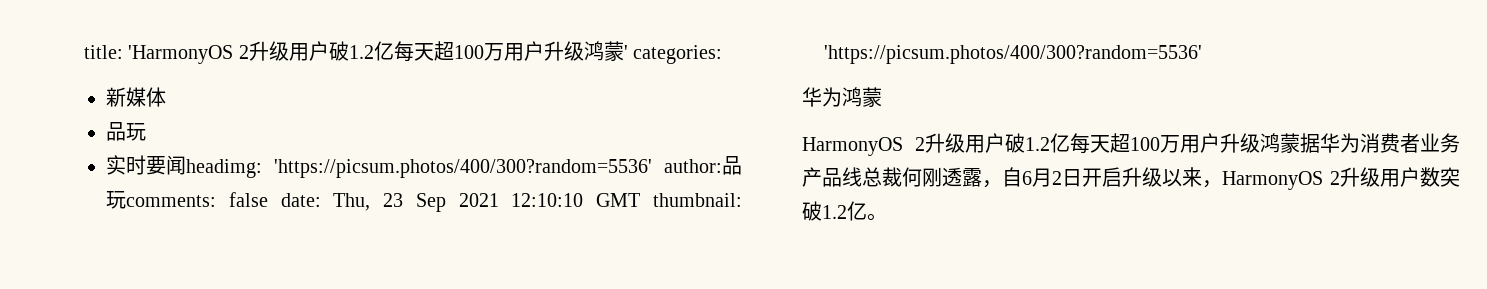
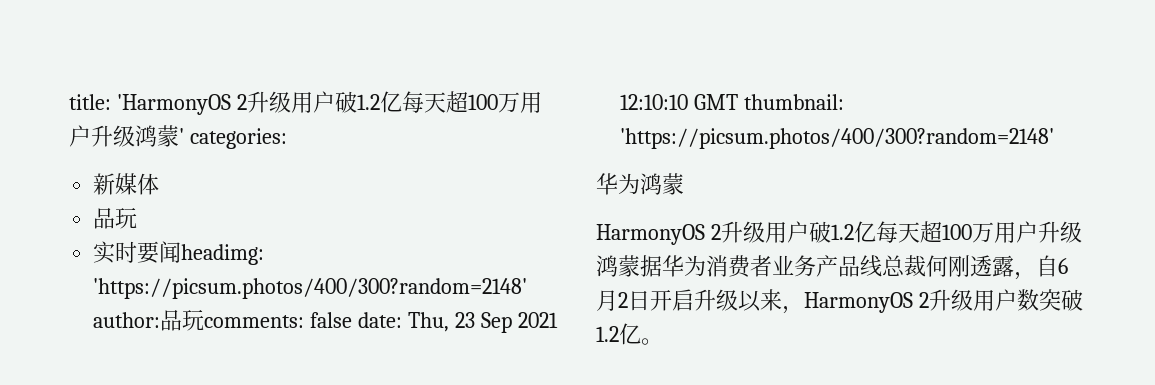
- 实时要闻headimg: 'https://picsum.photos/400/300?random=5536' author:品玩comments: false date: Thu, 23 Sep 2021 12:10:10 GMT thumbnail: 'https://picsum.photos/400/300?random=5536'
+ 实时要闻headimg: 'https://picsum.photos/400/300?random=2148' author:品玩comments: false date: Thu, 23 Sep 2021 12:10:10 GMT thumbnail: 'https://picsum.photos/400/300?random=2148'

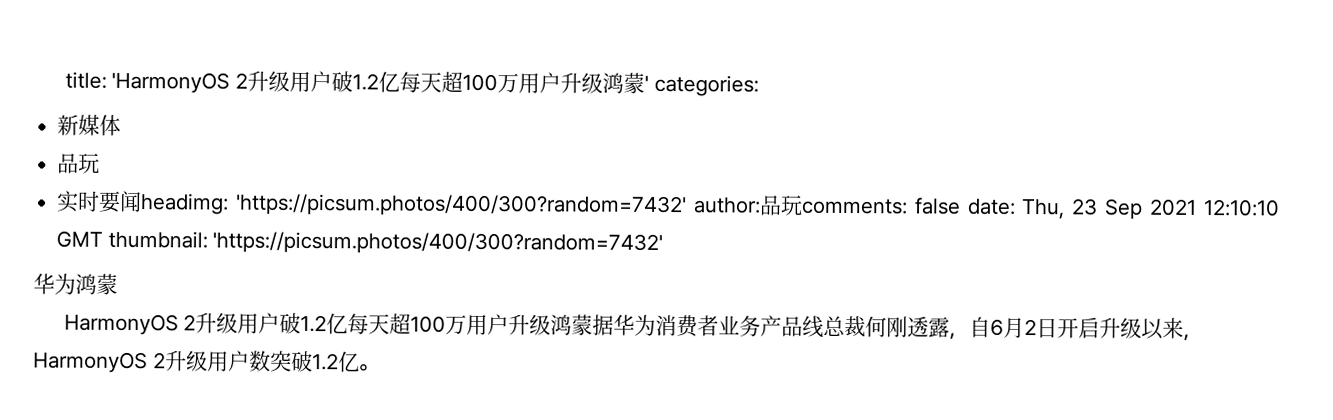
- 实时要闻headimg: 'https://picsum.photos/400/300?random=2148' author:品玩comments: false date: Thu, 23 Sep 2021 12:10:10 GMT thumbnail: 'https://picsum.photos/400/300?random=2148'
+ 实时要闻headimg: 'https://picsum.photos/400/300?random=7432' author:品玩comments: false date: Thu, 23 Sep 2021 12:10:10 GMT thumbnail: 'https://picsum.photos/400/300?random=7432'

